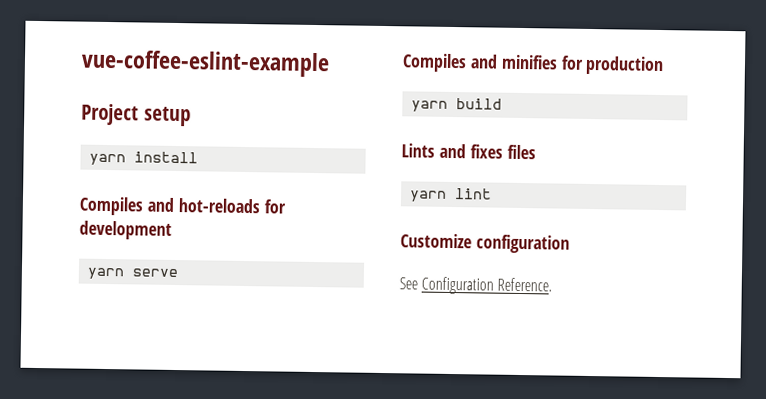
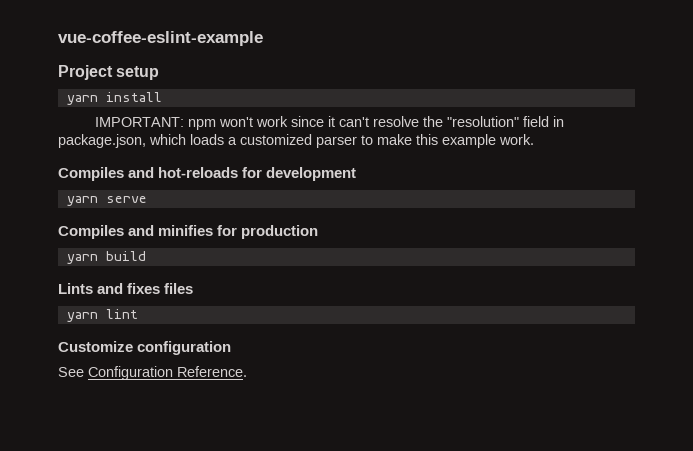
+ IMPORTANT: npm won't work since it can't resolve the "resolution" field in package.json, which loads a customized parser to make this example work.

